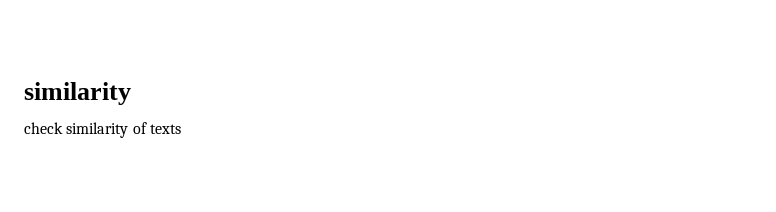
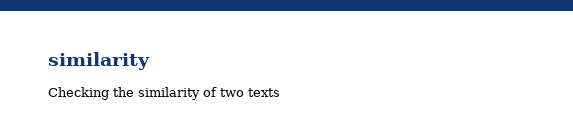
- check similarity of texts
+ Checking the similarity of two texts

